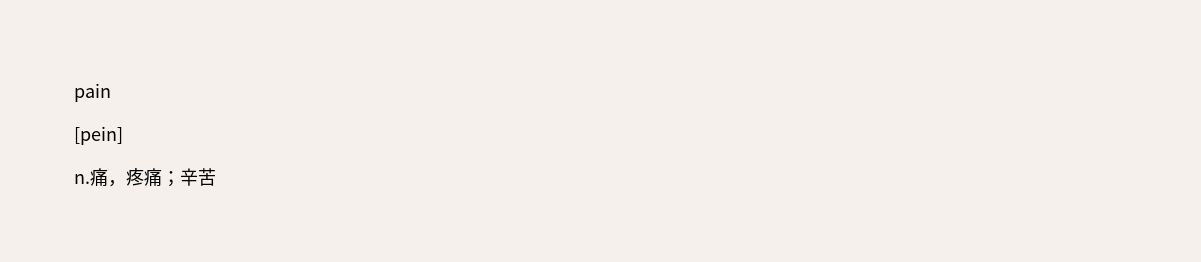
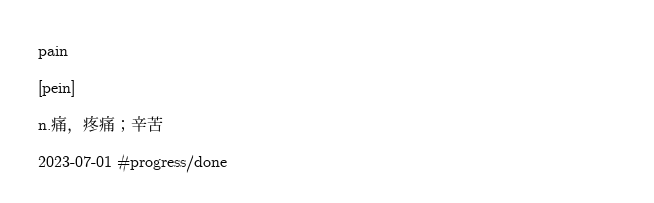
+ 2023-07-01 #progress/done

